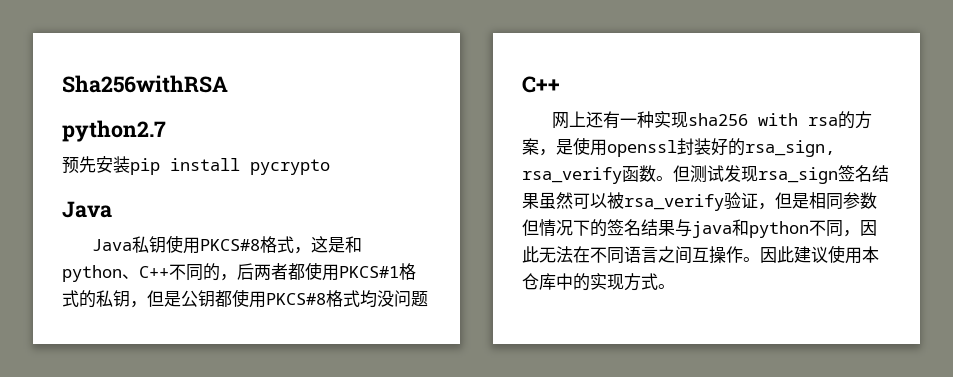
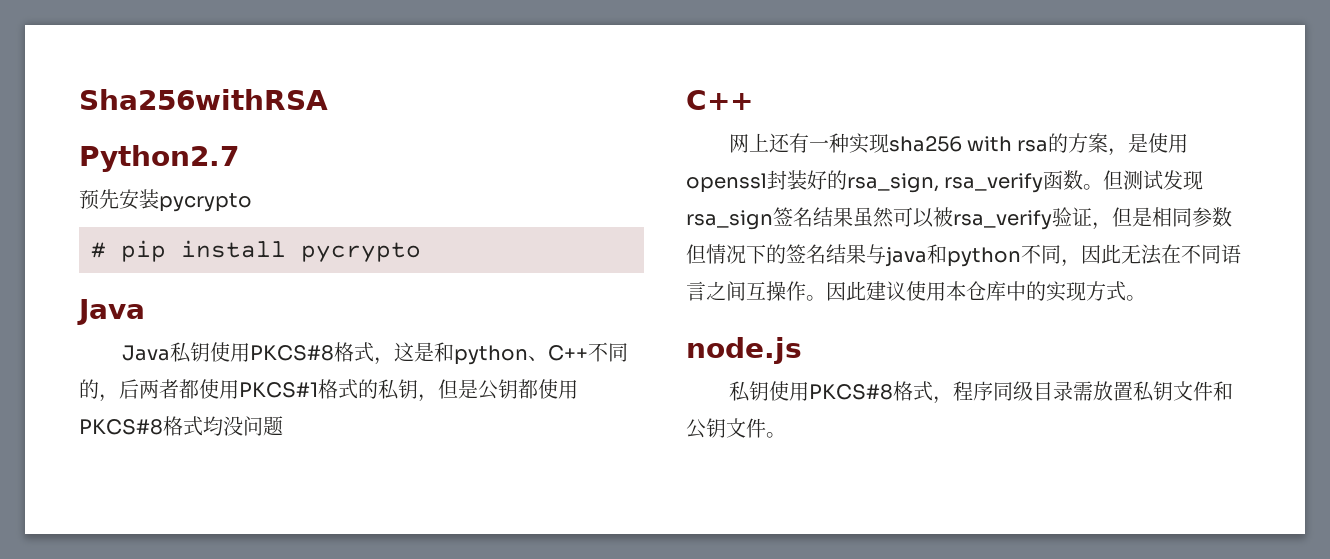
- python2.7
+ Python2.7
- 预先安装pip install pycrypto
+ 预先安装pycrypto
+ # pip install pycrypto
+ node.js
+ 私钥使用PKCS#8格式，程序同级目录需放置私钥文件和公钥文件。

